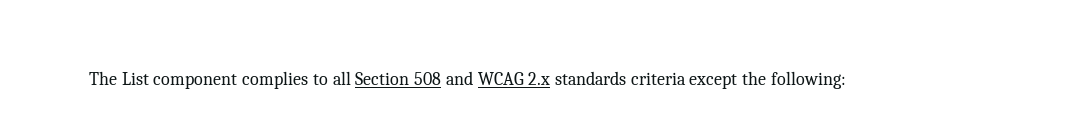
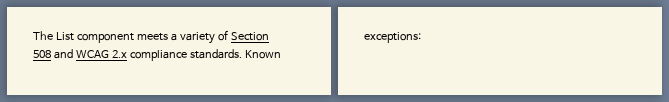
- The List component complies to all Section 508 and WCAG 2.x standards criteria except the following:
+ The List component meets a variety of Section 508 and WCAG 2.x compliance standards. Known exceptions:

